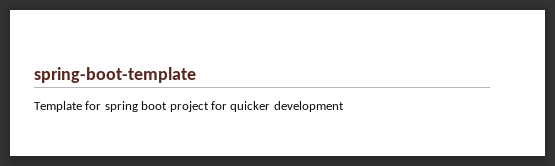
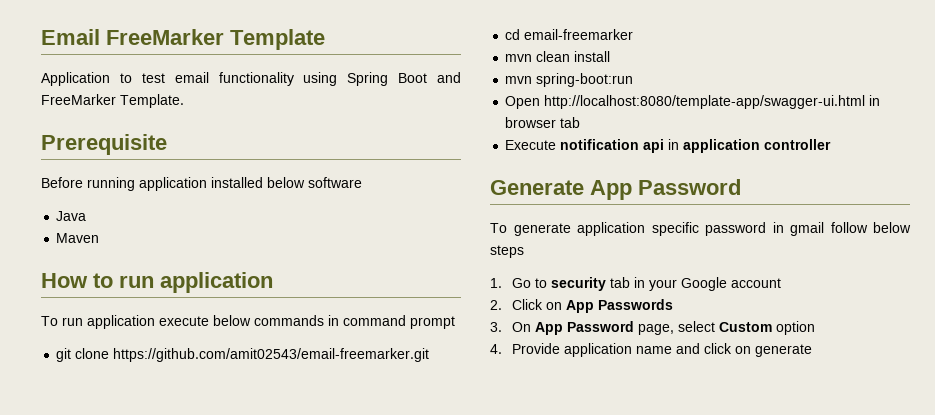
- spring-boot-template
- Template for spring boot project for quicker development
+ Email FreeMarker Template
+ Application to test email functionality using Spring Boot and FreeMarker Template.
+ Prerequisite
+ Before running application installed below software
+ Java
+ Maven
+ How to run application
+ To run application execute below commands in command prompt
+ git clone https://github.com/amit02543/email-freemarker.git
+ cd email-freemarker
+ mvn clean install
+ mvn spring-boot:run
+ Open http://localhost:8080/template-app/swagger-ui.html in browser tab
+ Execute notification api in application controller
+ Generate App Password
+ To generate application specific password in gmail follow below steps
+ 1. Go to security tab in your Google account
+ 2. Click on App Passwords
+ 3. On App Password page, select Custom option
+ 4. Provide application name and click on generate

